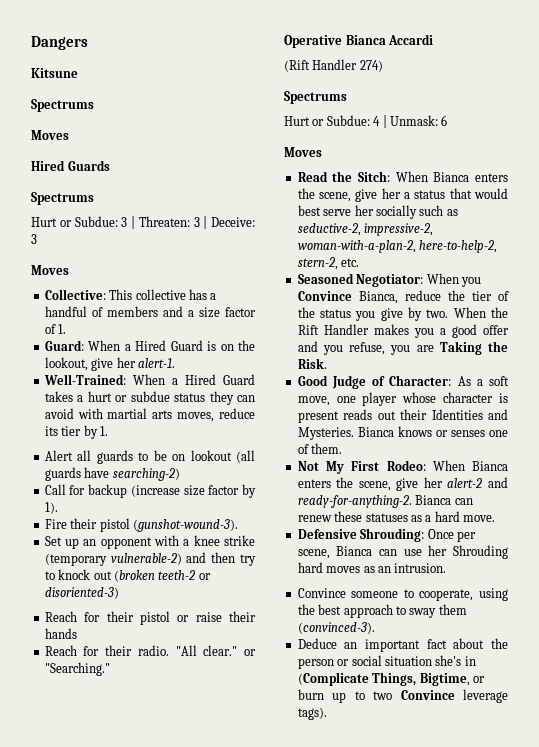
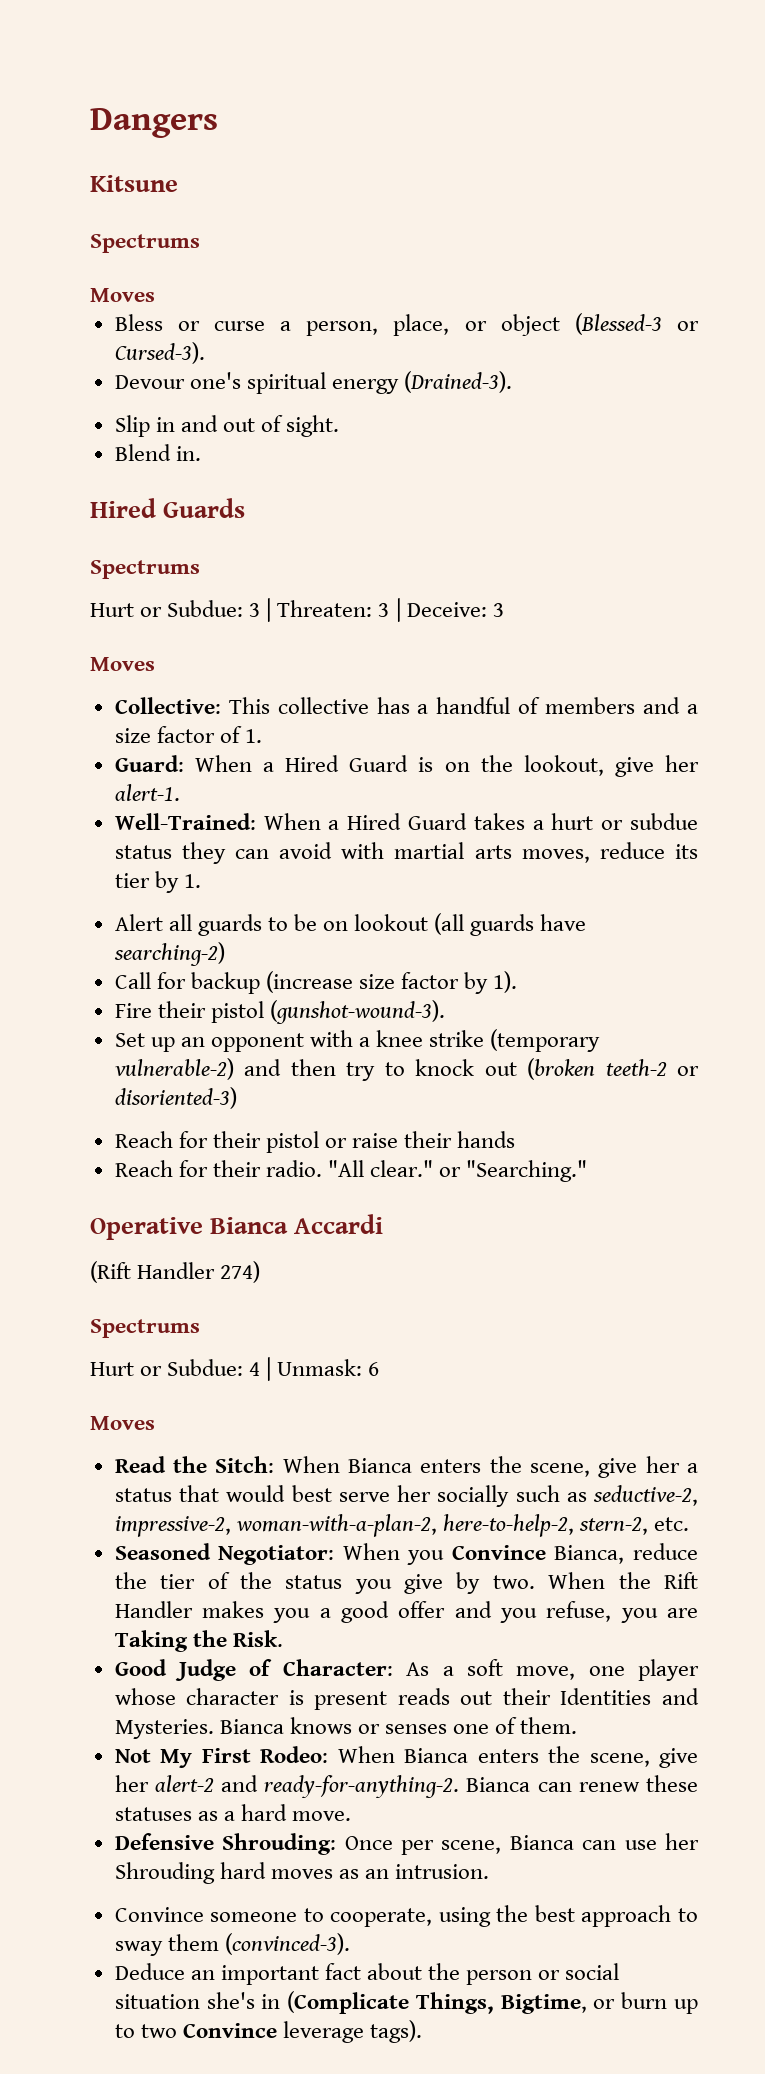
+ Bless or curse a person, place, or object (Blessed-3 or Cursed-3).
+ Devour one's spiritual energy (Drained-3).
+ Slip in and out of sight.
+ Blend in.

